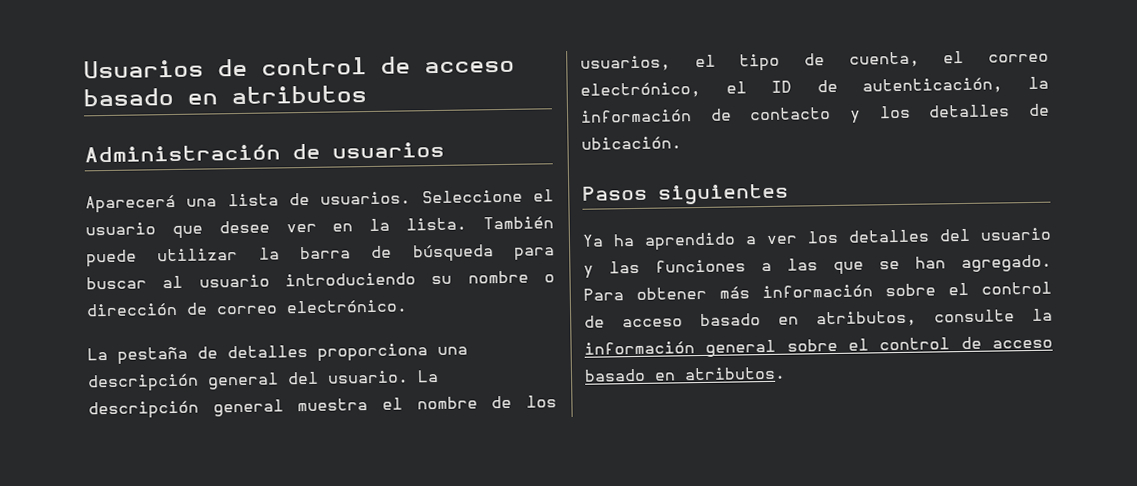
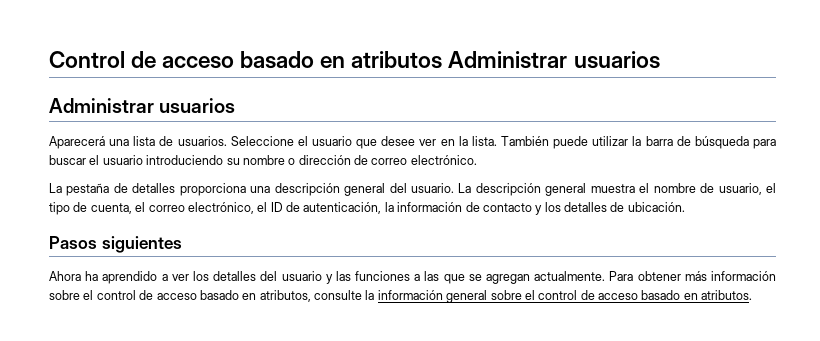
- Usuarios de control de acceso basado en atributos
- Administración de usuarios
+ Control de acceso basado en atributos Administrar usuarios
+ Administrar usuarios
- También puede utilizar la barra de búsqueda para buscar al usuario introduciendo su nombre o dirección de correo electrónico.
+ También puede utilizar la barra de búsqueda para buscar el usuario introduciendo su nombre o dirección de correo electrónico.
- La descripción general muestra el nombre de los usuarios, el tipo de cuenta, el correo electrónico, el ID de autenticación, la información de contacto y los detalles de ubicación.
+ La descripción general muestra el nombre de usuario, el tipo de cuenta, el correo electrónico, el ID de autenticación, la información de contacto y los detalles de ubicación.
- Ya ha aprendido a ver los detalles del usuario y las funciones a las que se han agregado.
+ Ahora ha aprendido a ver los detalles del usuario y las funciones a las que se agregan actualmente.

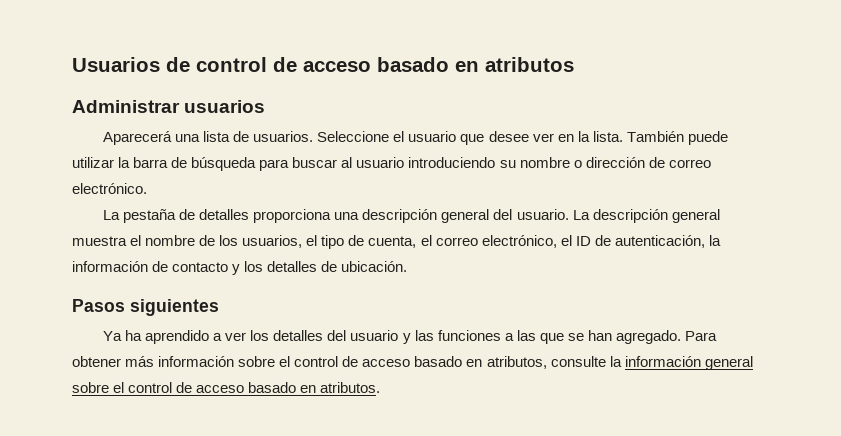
- Control de acceso basado en atributos Administrar usuarios
+ Usuarios de control de acceso basado en atributos
- También puede utilizar la barra de búsqueda para buscar el usuario introduciendo su nombre o dirección de correo electrónico.
+ También puede utilizar la barra de búsqueda para buscar al usuario introduciendo su nombre o dirección de correo electrónico.
- La descripción general muestra el nombre de usuario, el tipo de cuenta, el correo electrónico, el ID de autenticación, la información de contacto y los detalles de ubicación.
+ La descripción general muestra el nombre de los usuarios, el tipo de cuenta, el correo electrónico, el ID de autenticación, la información de contacto y los detalles de ubicación.
- Ahora ha aprendido a ver los detalles del usuario y las funciones a las que se agregan actualmente.
+ Ya ha aprendido a ver los detalles del usuario y las funciones a las que se han agregado.

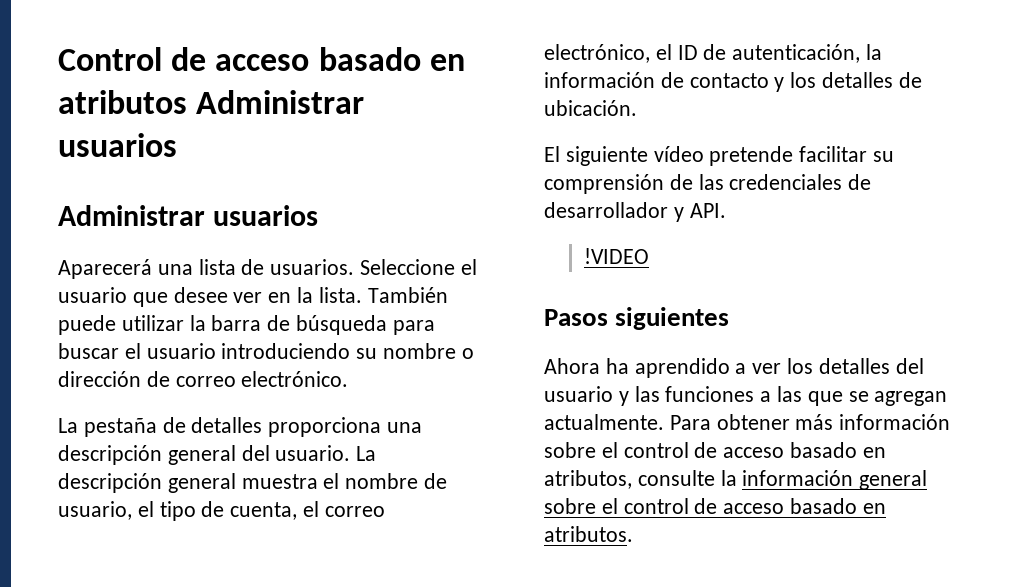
- Usuarios de control de acceso basado en atributos
+ Control de acceso basado en atributos Administrar usuarios
- También puede utilizar la barra de búsqueda para buscar al usuario introduciendo su nombre o dirección de correo electrónico.
+ También puede utilizar la barra de búsqueda para buscar el usuario introduciendo su nombre o dirección de correo electrónico.
- La descripción general muestra el nombre de los usuarios, el tipo de cuenta, el correo electrónico, el ID de autenticación, la información de contacto y los detalles de ubicación.
+ La descripción general muestra el nombre de usuario, el tipo de cuenta, el correo electrónico, el ID de autenticación, la información de contacto y los detalles de ubicación.
+ El siguiente vídeo pretende facilitar su comprensión de las credenciales de desarrollador y API.
+ !VIDEO
- Ya ha aprendido a ver los detalles del usuario y las funciones a las que se han agregado.
+ Ahora ha aprendido a ver los detalles del usuario y las funciones a las que se agregan actualmente.

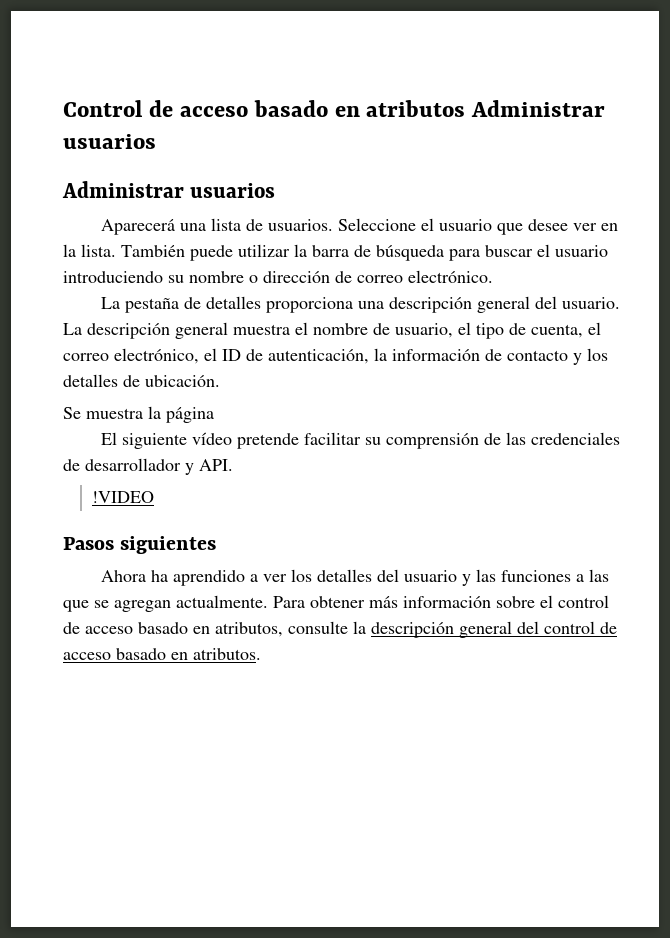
+ Se muestra la página
- Para obtener más información sobre el control de acceso basado en atributos, consulte la información general sobre el control de acceso basado en atributos.
+ Para obtener más información sobre el control de acceso basado en atributos, consulte la descripción general del control de acceso basado en atributos.

